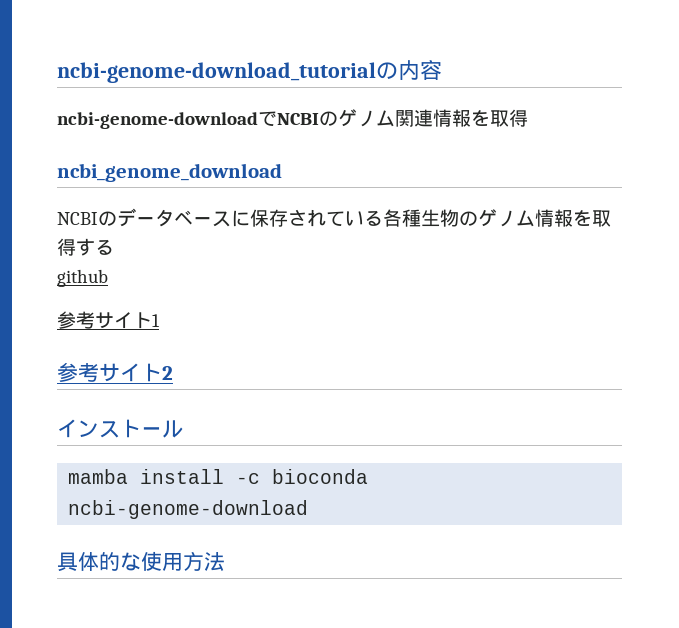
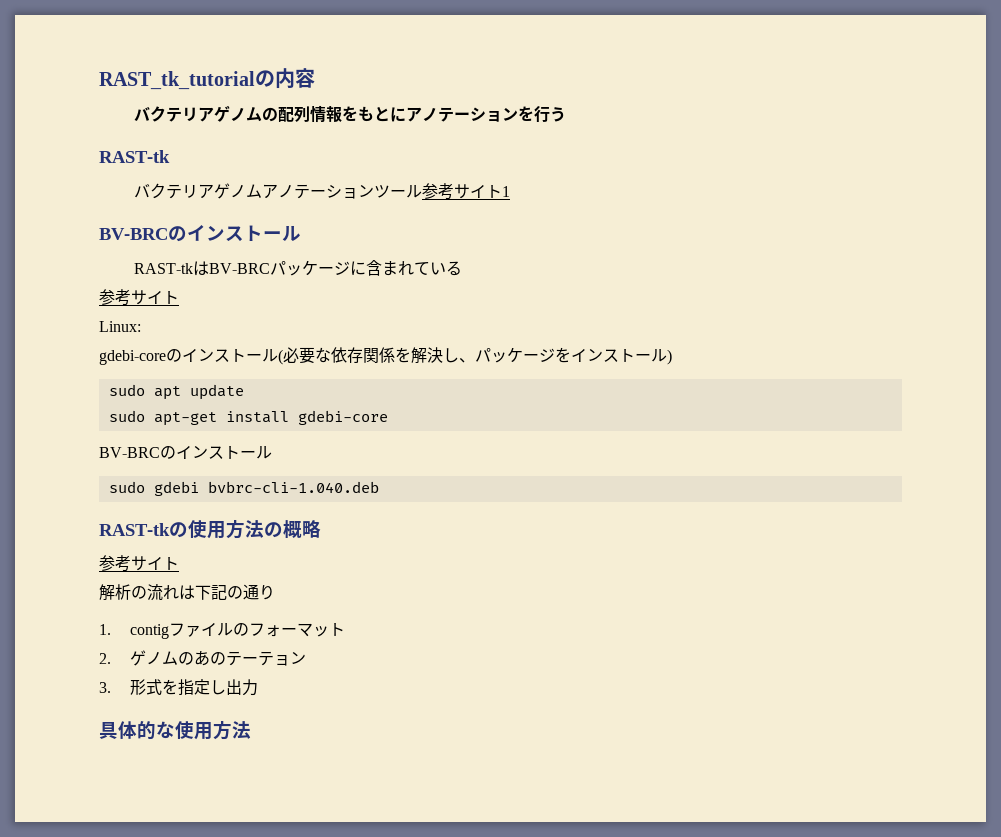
- ncbi-genome-download_tutorialの内容
+ RAST_tk_tutorialの内容
- ncbi-genome-downloadでNCBIのゲノム関連情報を取得
- ncbi_genome_download
- NCBIのデータベースに保存されている各種生物のゲノム情報を取得する
- github
- 参考サイト1
- 参考サイト2
- インストール
- mamba install -c bioconda ncbi-genome-download
+ バクテリアゲノムの配列情報をもとにアノテーションを行う
+ RAST-tk
+ バクテリアゲノムアノテーションツール参考サイト1
+ BV-BRCのインストール
+ RAST-tkはBV-BRCパッケージに含まれている
+ 参考サイト
+ Linux:
+ gdebi-coreのインストール(必要な依存関係を解決し、パッケージをインストール)
+ sudo apt update
+ sudo apt-get install gdebi-core
+ BV-BRCのインストール
+ sudo gdebi bvbrc-cli-1.040.deb
+ RAST-tkの使用方法の概略
+ 参考サイト
+ 解析の流れは下記の通り
+ 1. contigファイルのフォーマット
+ 2.ゲノムのあのテーテョン
+ 3.形式を指定し出力

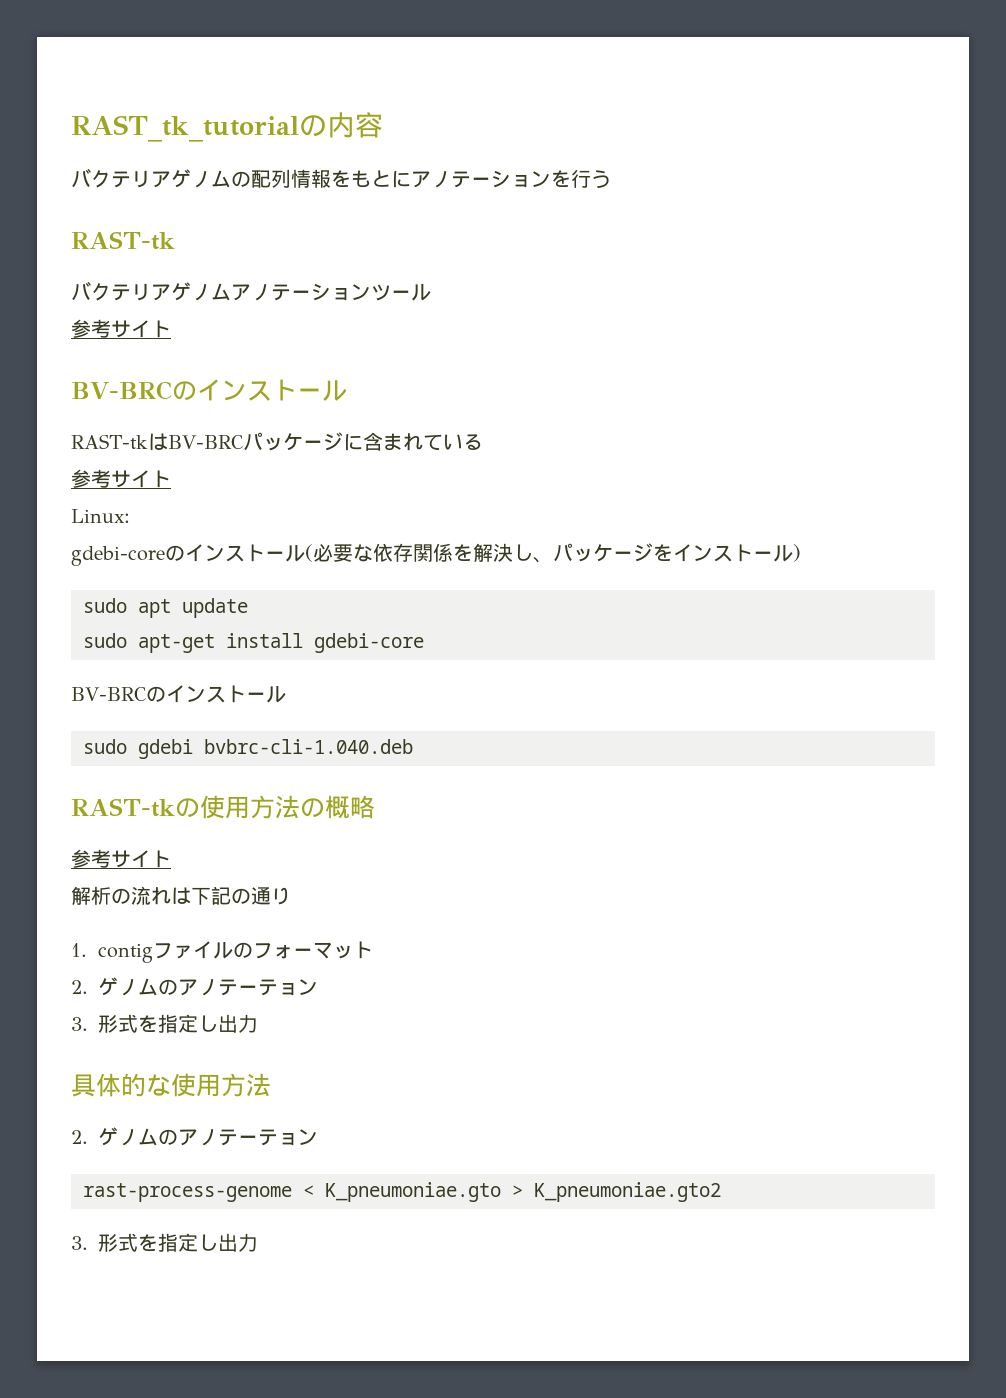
- バクテリアゲノムアノテーションツール参考サイト1
+ バクテリアゲノムアノテーションツール
+ 参考サイト
  1. contigファイルのフォーマット
- 2.ゲノムのあのテーテョン
+ 2.ゲノムのアノテーテョン
  具体的な使用方法
+ 2.ゲノムのアノテーテョン
+ rast-process-genome < K_pneumoniae.gto > K_pneumoniae.gto2
+ 3.形式を指定し出力

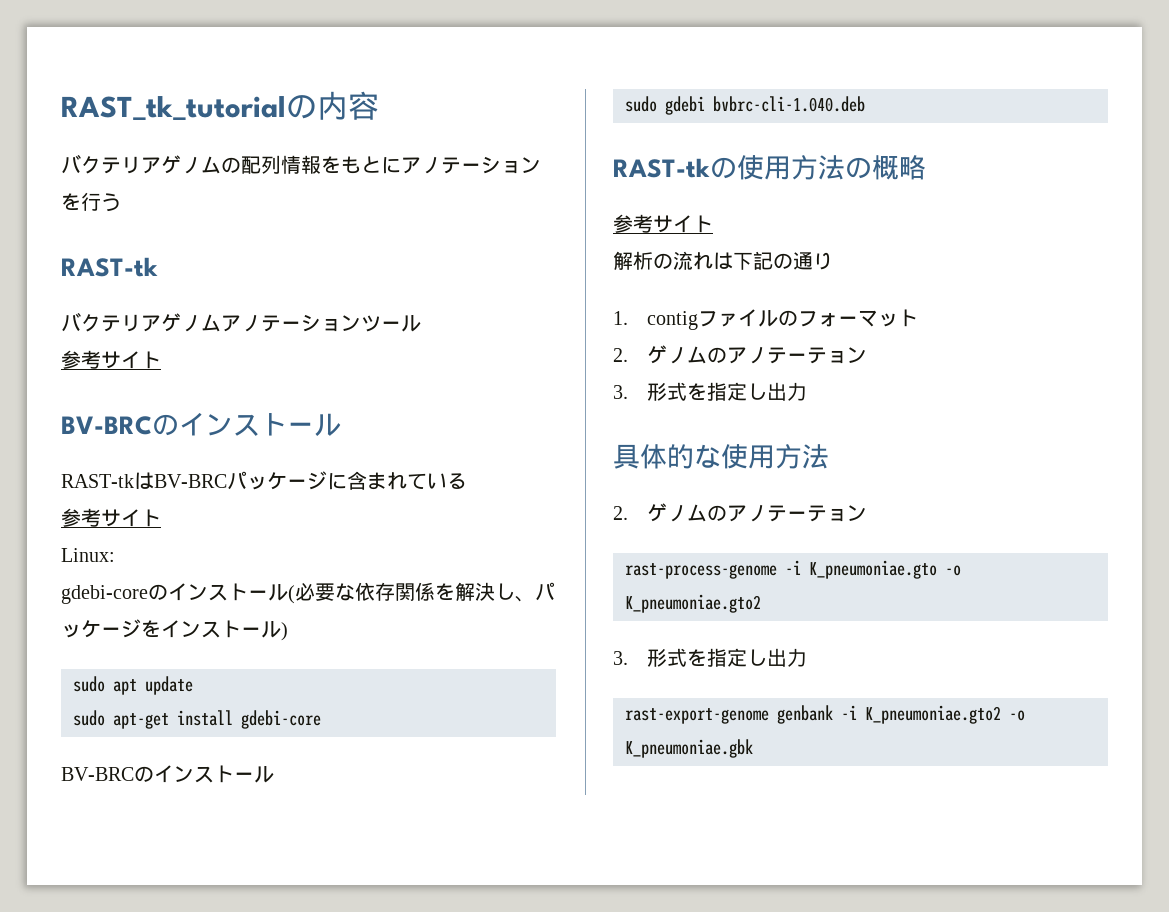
- rast-process-genome < K_pneumoniae.gto > K_pneumoniae.gto2
+ rast-process-genome -i K_pneumoniae.gto -o K_pneumoniae.gto2
+ rast-export-genome genbank -i K_pneumoniae.gto2 -o K_pneumoniae.gbk

